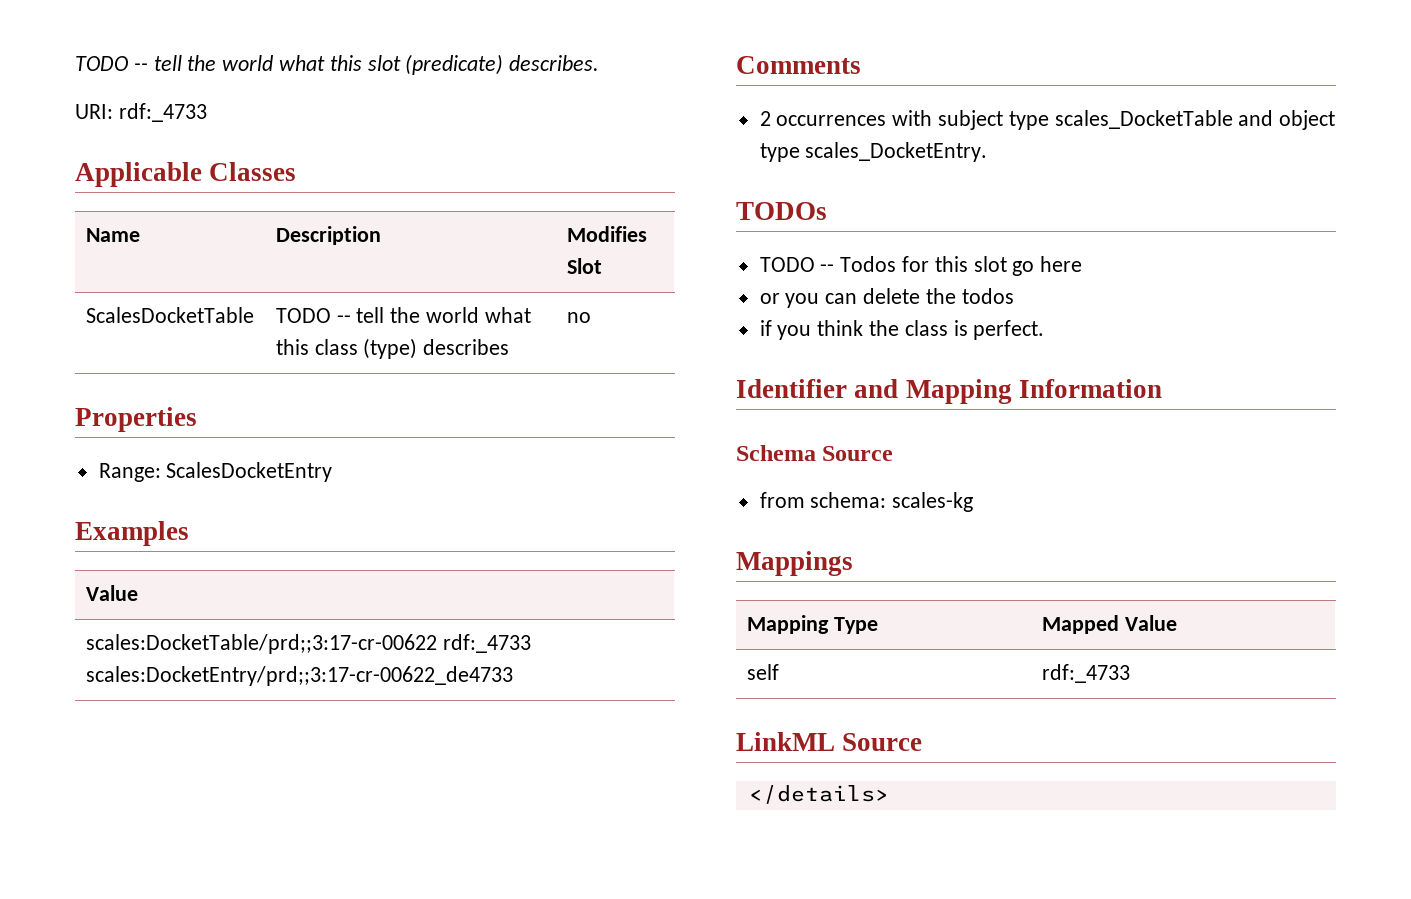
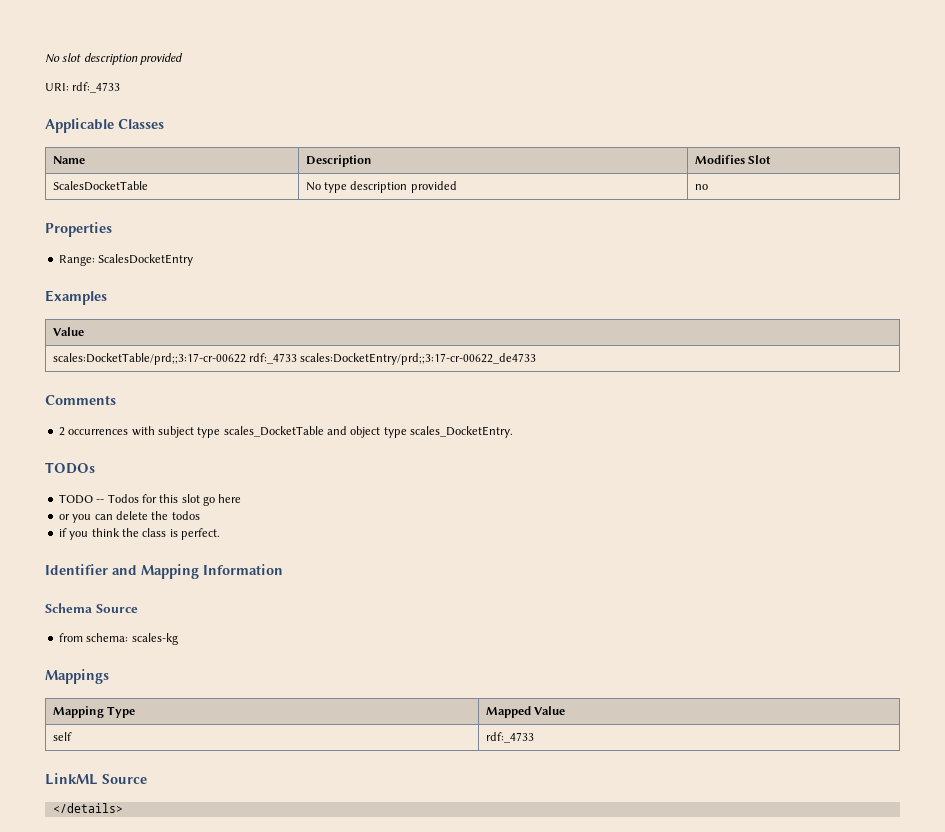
- TODO -- tell the world what this slot (predicate) describes.
+ No slot description provided
- ScalesDocketTable | TODO -- tell the world what this class (type) describes | no
+ ScalesDocketTable | No type description provided | no

